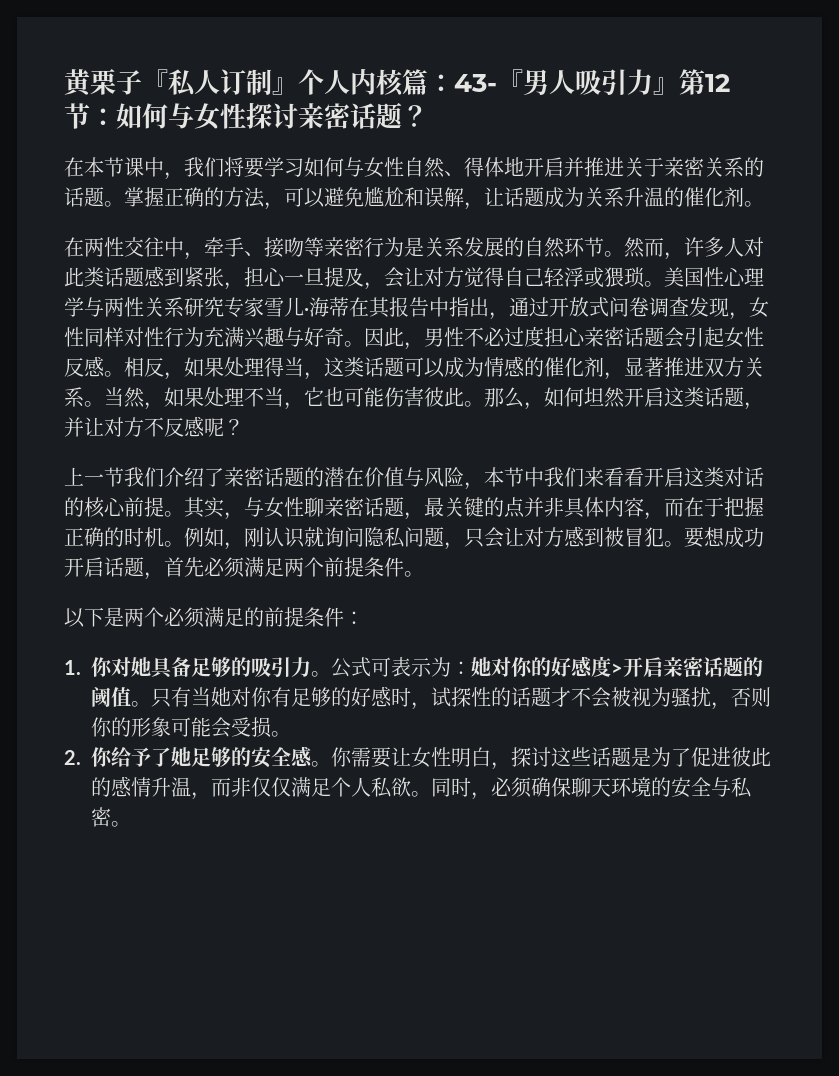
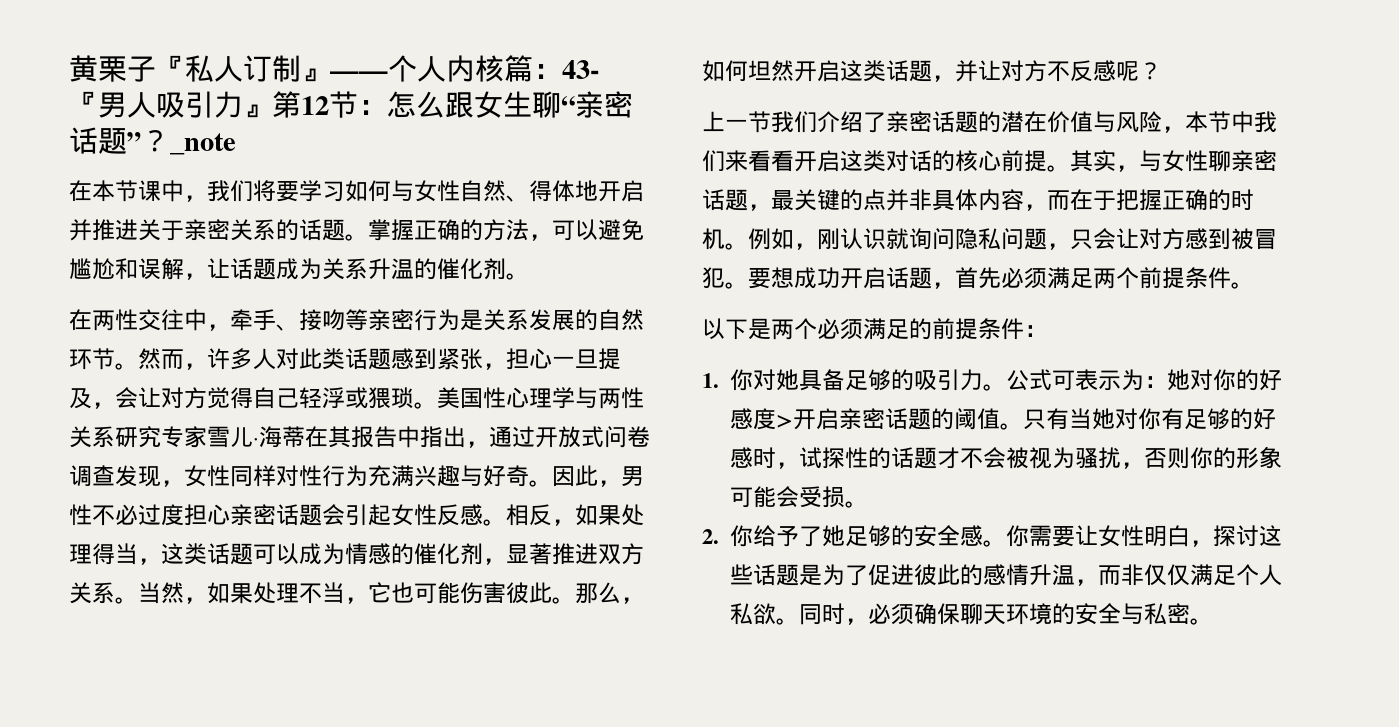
- 黄栗子『私人订制』个人内核篇：43-『男人吸引力』第12节：如何与女性探讨亲密话题？
+ 黄栗子『私人订制』——个人内核篇：43-『男人吸引力』第12节：怎么跟女生聊“亲密话题”？_note

